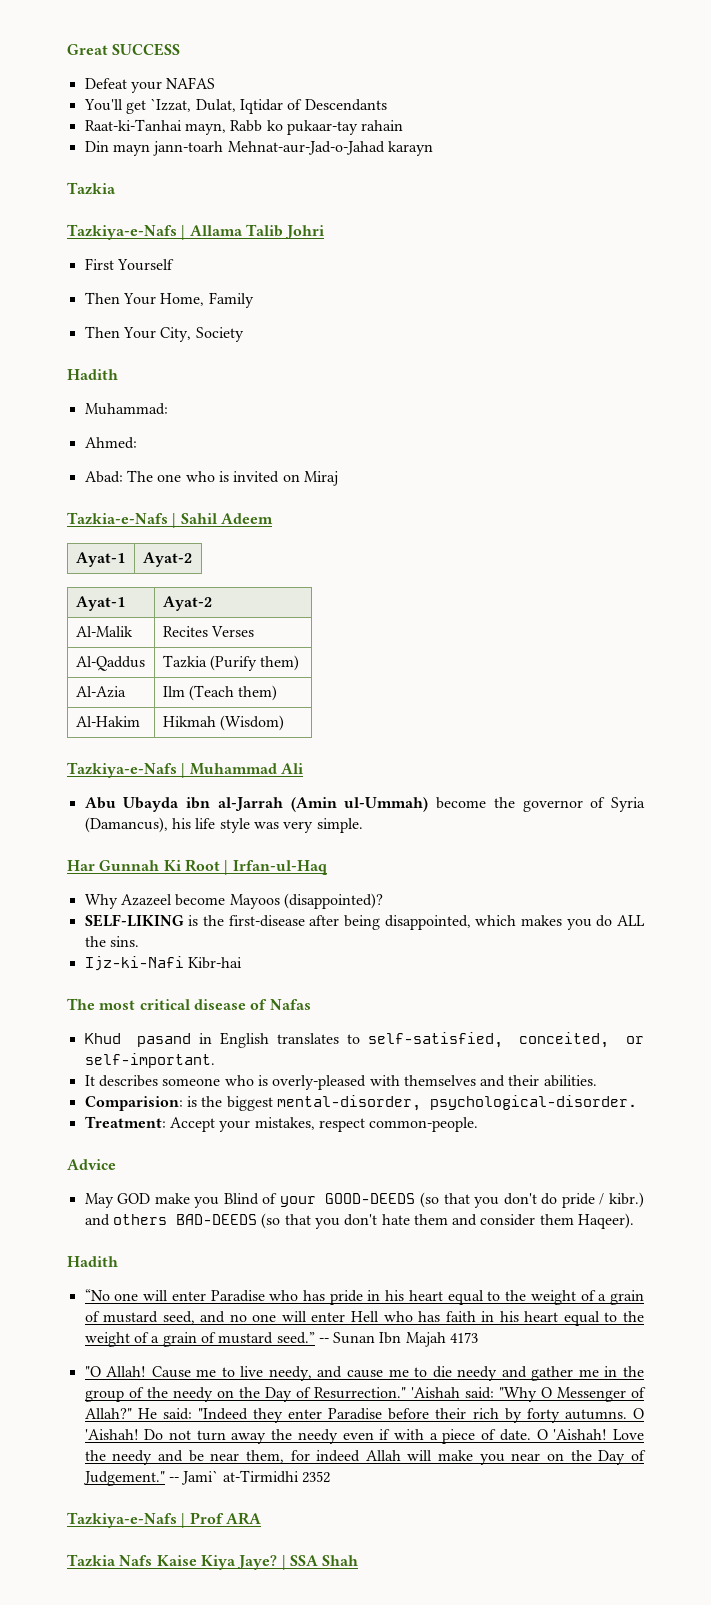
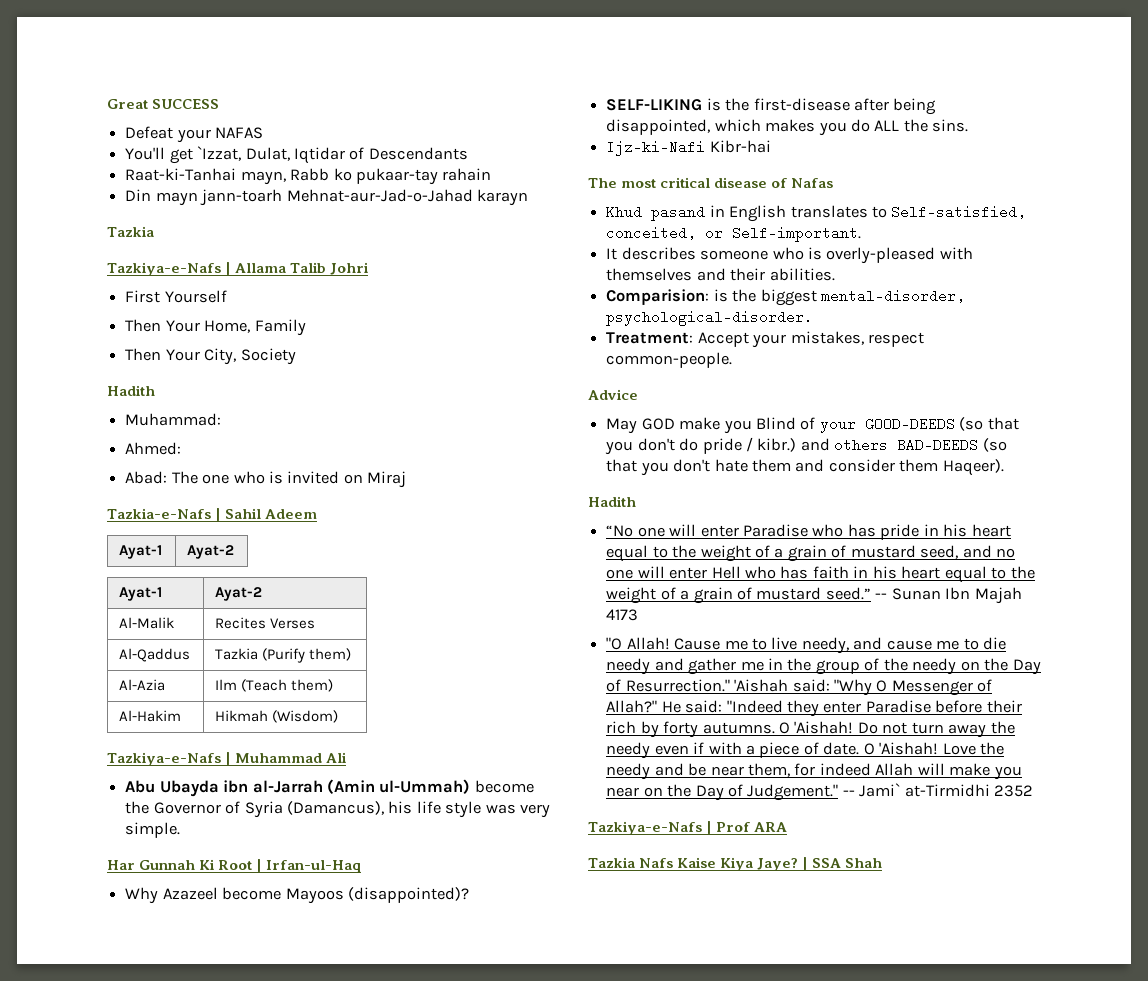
- Abu Ubayda ibn al-Jarrah (Amin ul-Ummah) become the governor of Syria (Damancus), his life style was very simple.
+ Abu Ubayda ibn al-Jarrah (Amin ul-Ummah) become the Governor of Syria (Damancus), his life style was very simple.
- Khud pasand in English translates to self-satisfied, conceited, or self-important.
+ Khud pasand in English translates to Self-satisfied, conceited, or Self-important.

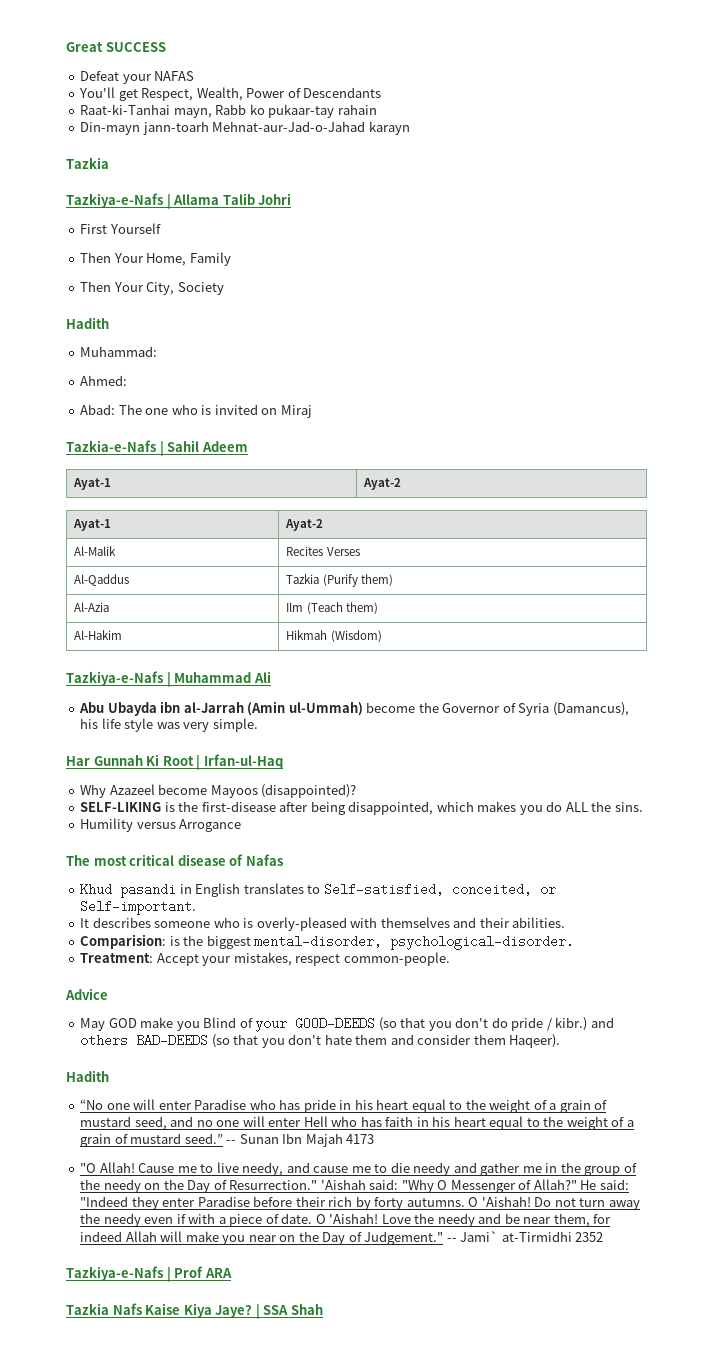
- You'll get `Izzat, Dulat, Iqtidar of Descendants
+ You'll get Respect, Wealth, Power of Descendants
- Din mayn jann-toarh Mehnat-aur-Jad-o-Jahad karayn
+ Din-mayn jann-toarh Mehnat-aur-Jad-o-Jahad karayn
- Ijz-ki-Nafi Kibr-hai
+ Humility versus Arrogance
- Khud pasand in English translates to Self-satisfied, conceited, or Self-important.
+ Khud pasandi in English translates to Self-satisfied, conceited, or Self-important.

